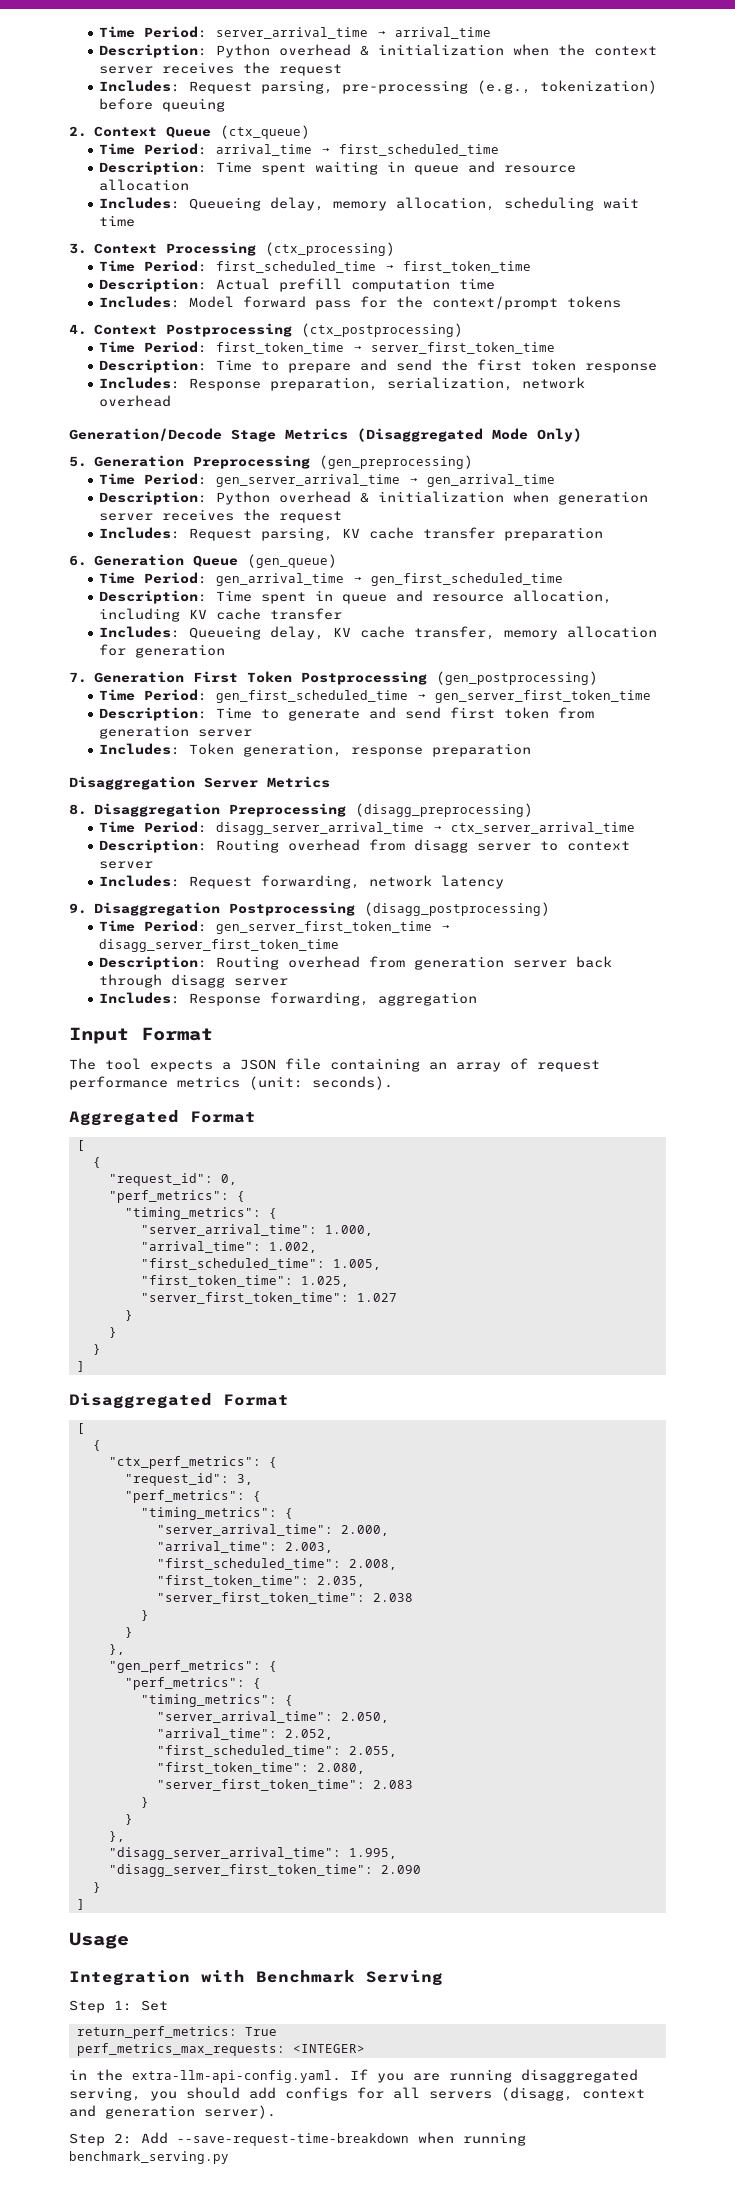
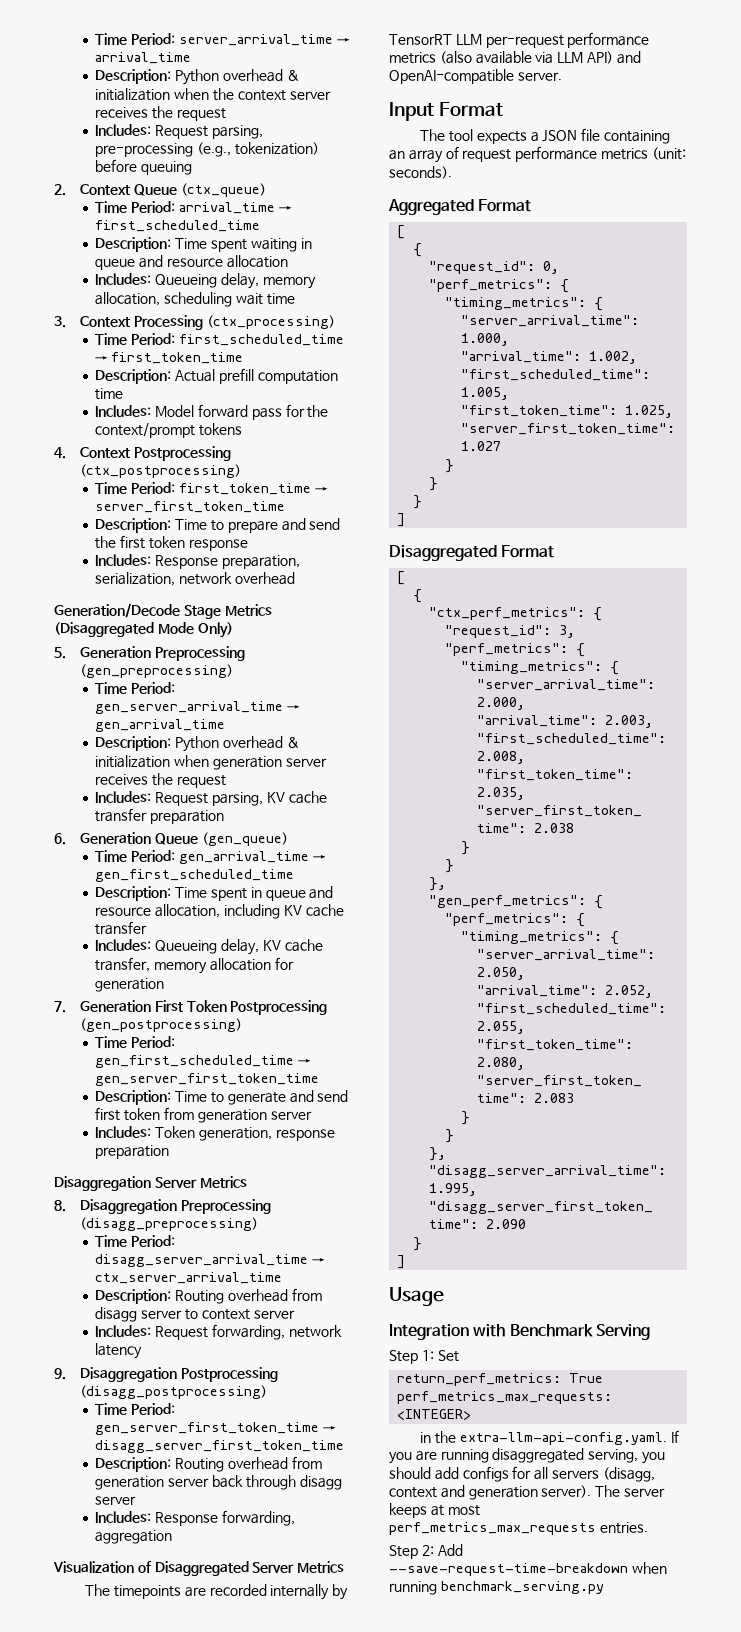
+ Visualization of Disaggregated Server Metrics
+ The timepoints are recorded internally by TensorRT LLM per-request performance metrics (also available via LLM API) and OpenAI-compatible server.
+ The server keeps at most perf_metrics_max_requests entries.

